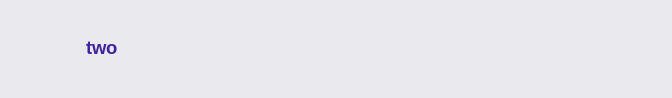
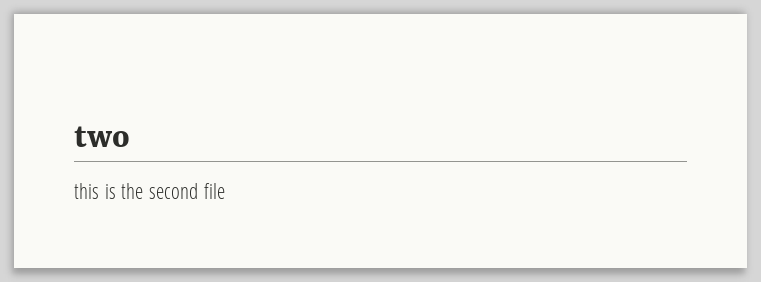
+ this is the second file

